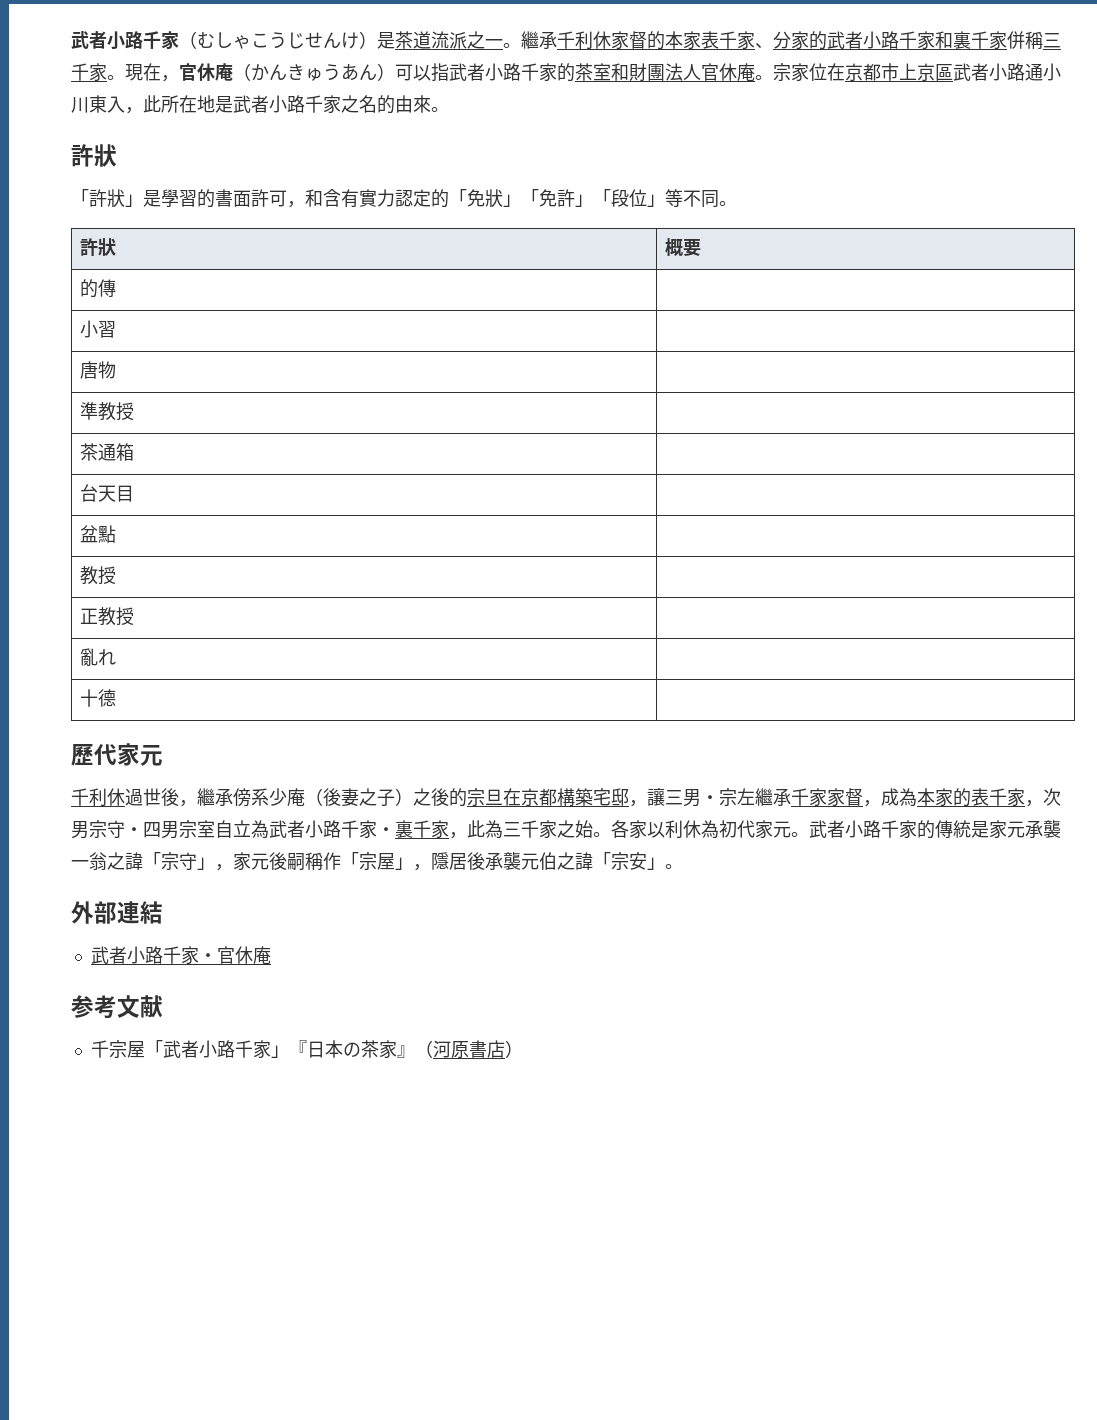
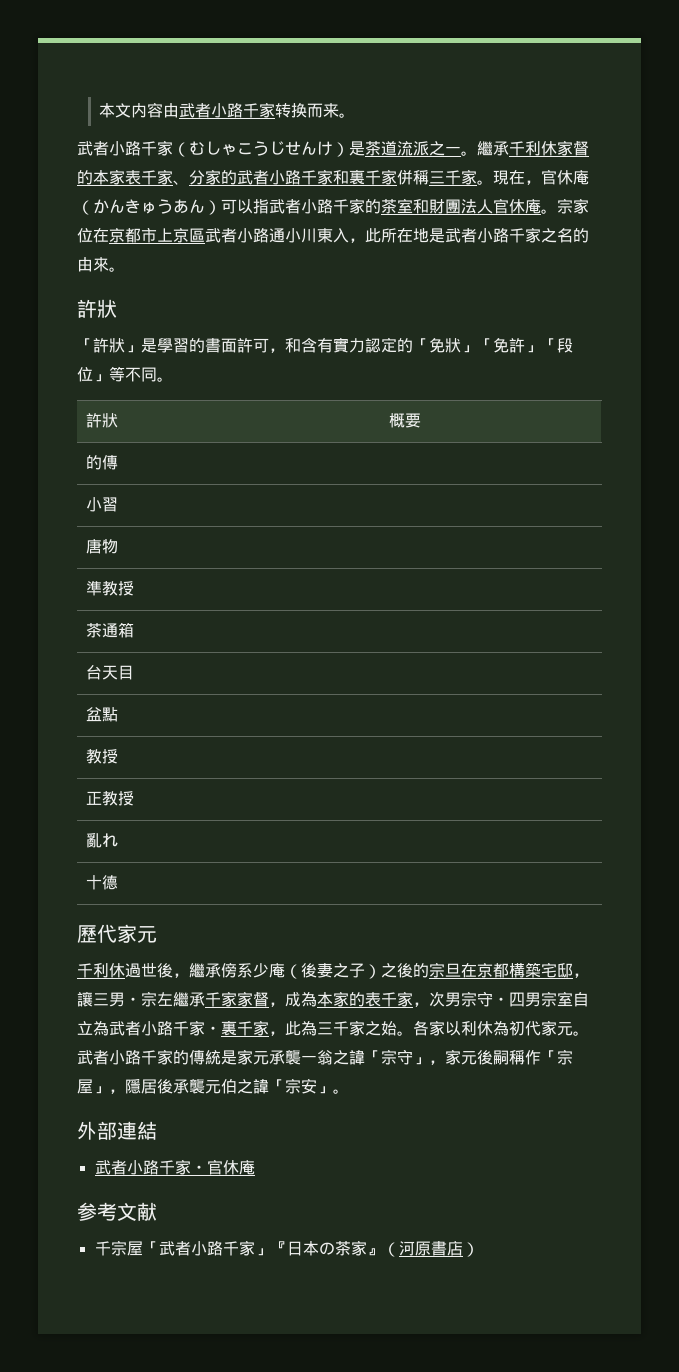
+ 本文内容由武者小路千家转换而来。

